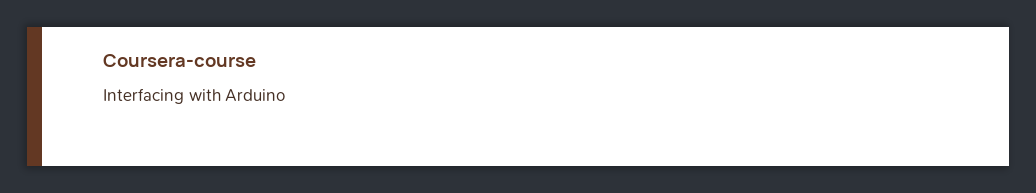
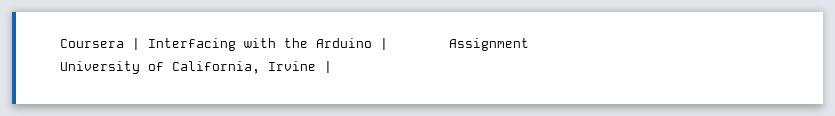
- Coursera-course
- Interfacing with Arduino
+ Coursera | Interfacing with the Arduino | University of California, Irvine | Assignment

